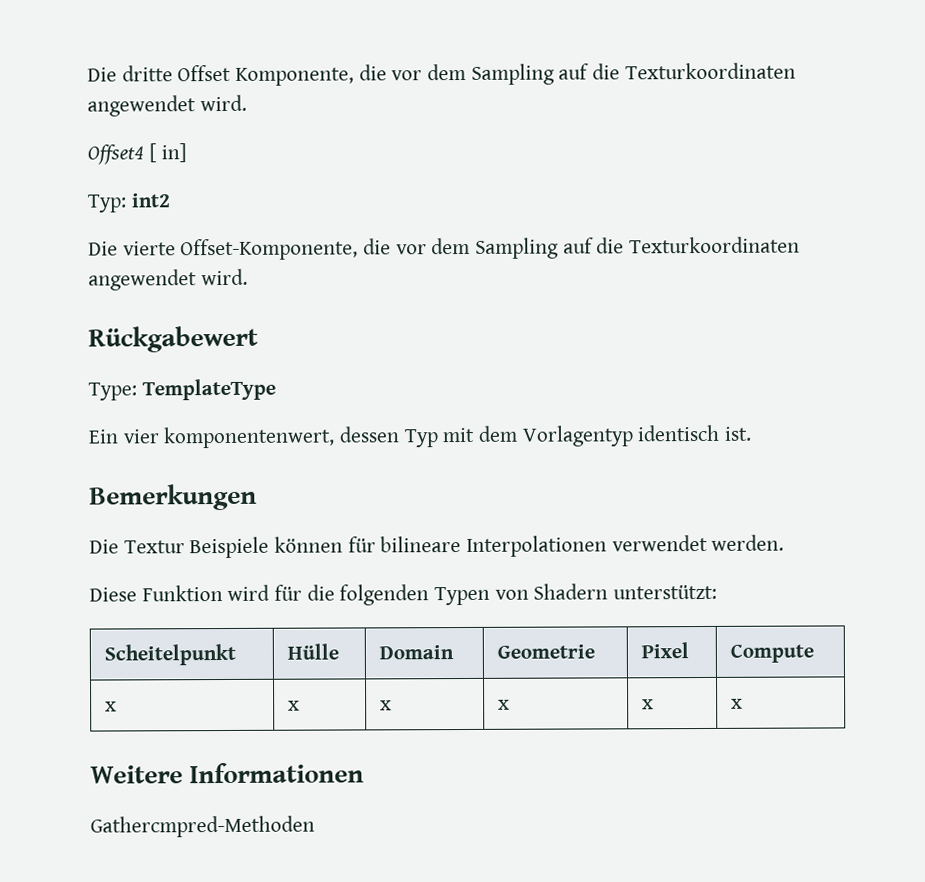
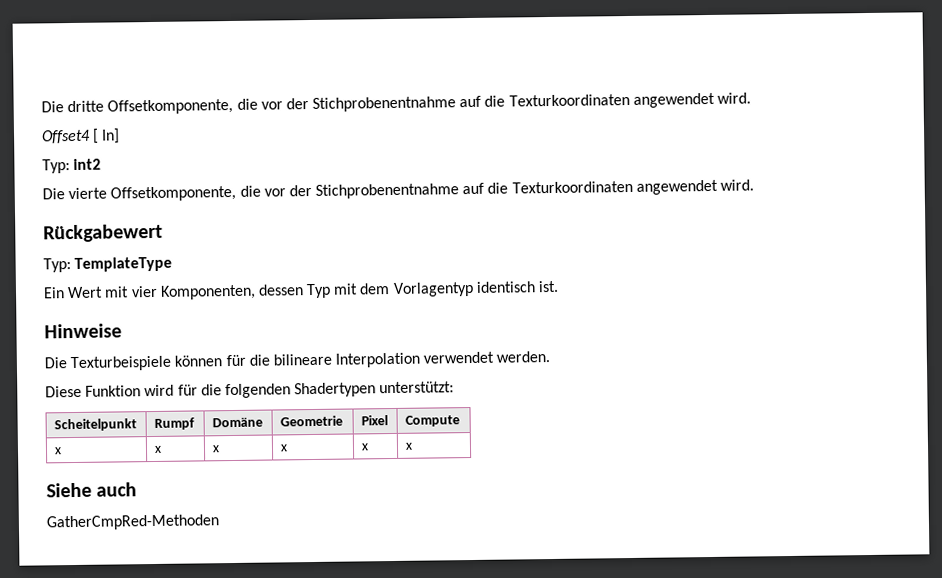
- Die dritte Offset Komponente, die vor dem Sampling auf die Texturkoordinaten angewendet wird.
+ Die dritte Offsetkomponente, die vor der Stichprobenentnahme auf die Texturkoordinaten angewendet wird.
- Offset4 [ in]
+ Offset4 [ In]
- Die vierte Offset-Komponente, die vor dem Sampling auf die Texturkoordinaten angewendet wird.
+ Die vierte Offsetkomponente, die vor der Stichprobenentnahme auf die Texturkoordinaten angewendet wird.
- Type: TemplateType
+ Typ: TemplateType
- Ein vier komponentenwert, dessen Typ mit dem Vorlagentyp identisch ist.
+ Ein Wert mit vier Komponenten, dessen Typ mit dem Vorlagentyp identisch ist.
- Bemerkungen
- Die Textur Beispiele können für bilineare Interpolationen verwendet werden.
+ Hinweise
+ Die Texturbeispiele können für die bilineare Interpolation verwendet werden.
- Diese Funktion wird für die folgenden Typen von Shadern unterstützt:
+ Diese Funktion wird für die folgenden Shadertypen unterstützt:
- Scheitelpunkt | Hülle | Domain | Geometrie | Pixel | Compute
+ Scheitelpunkt | Rumpf | Domäne | Geometrie | Pixel | Compute
- Weitere Informationen
- Gathercmpred-Methoden
+ Siehe auch
+ GatherCmpRed-Methoden

